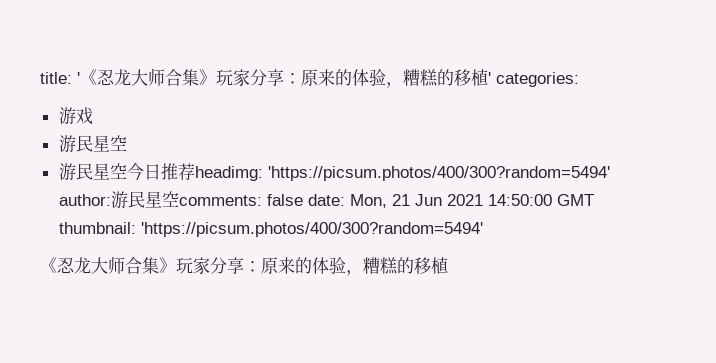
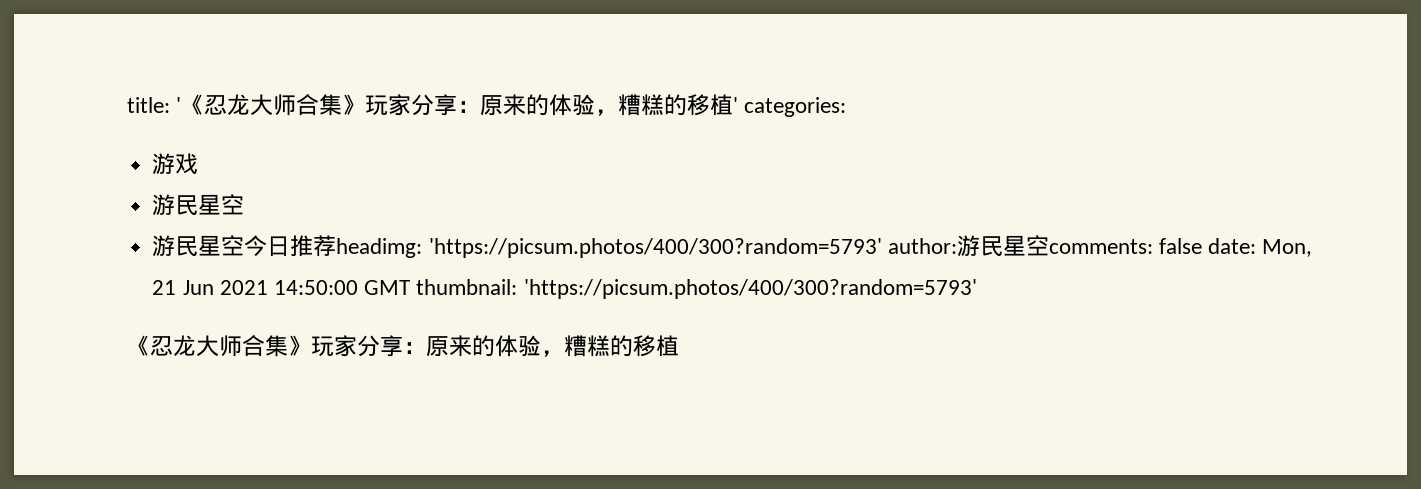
- 游民星空今日推荐headimg: 'https://picsum.photos/400/300?random=5494' author:游民星空comments: false date: Mon, 21 Jun 2021 14:50:00 GMT thumbnail: 'https://picsum.photos/400/300?random=5494'
+ 游民星空今日推荐headimg: 'https://picsum.photos/400/300?random=5793' author:游民星空comments: false date: Mon, 21 Jun 2021 14:50:00 GMT thumbnail: 'https://picsum.photos/400/300?random=5793'

